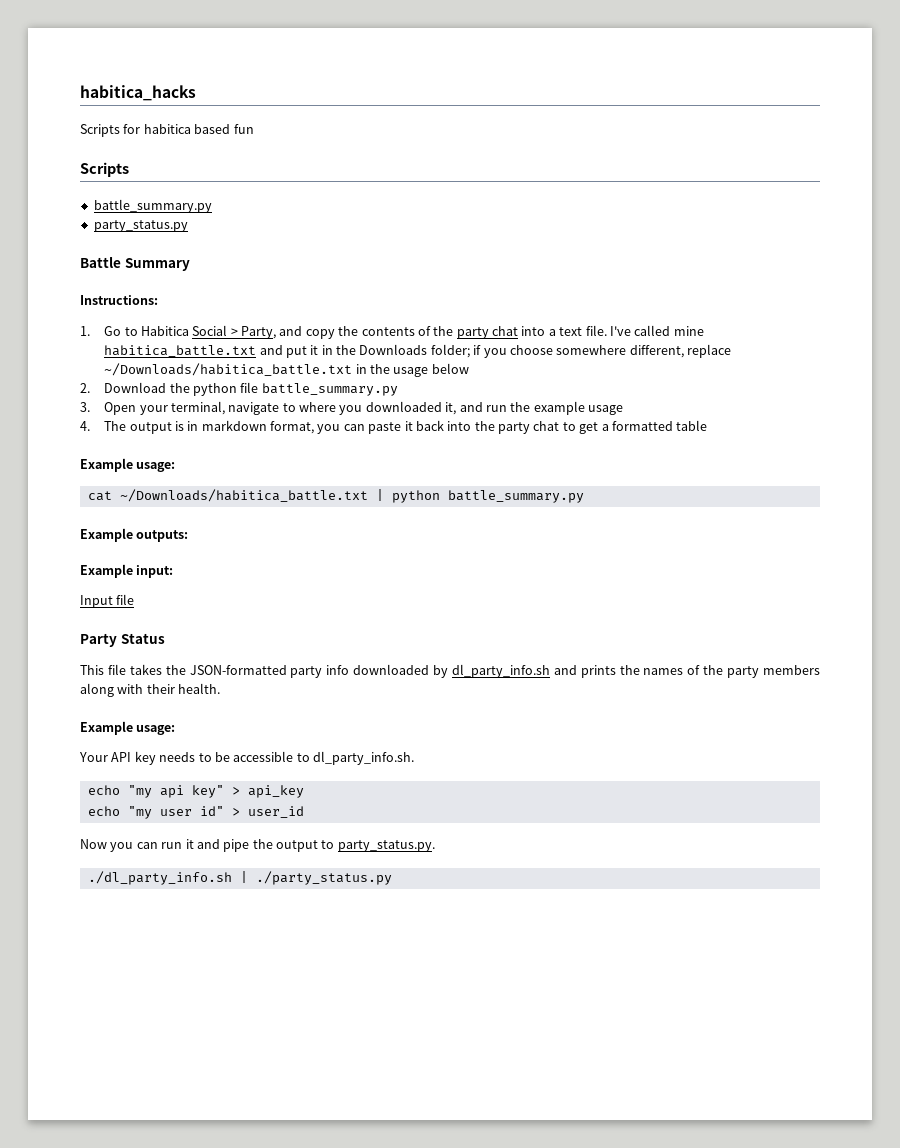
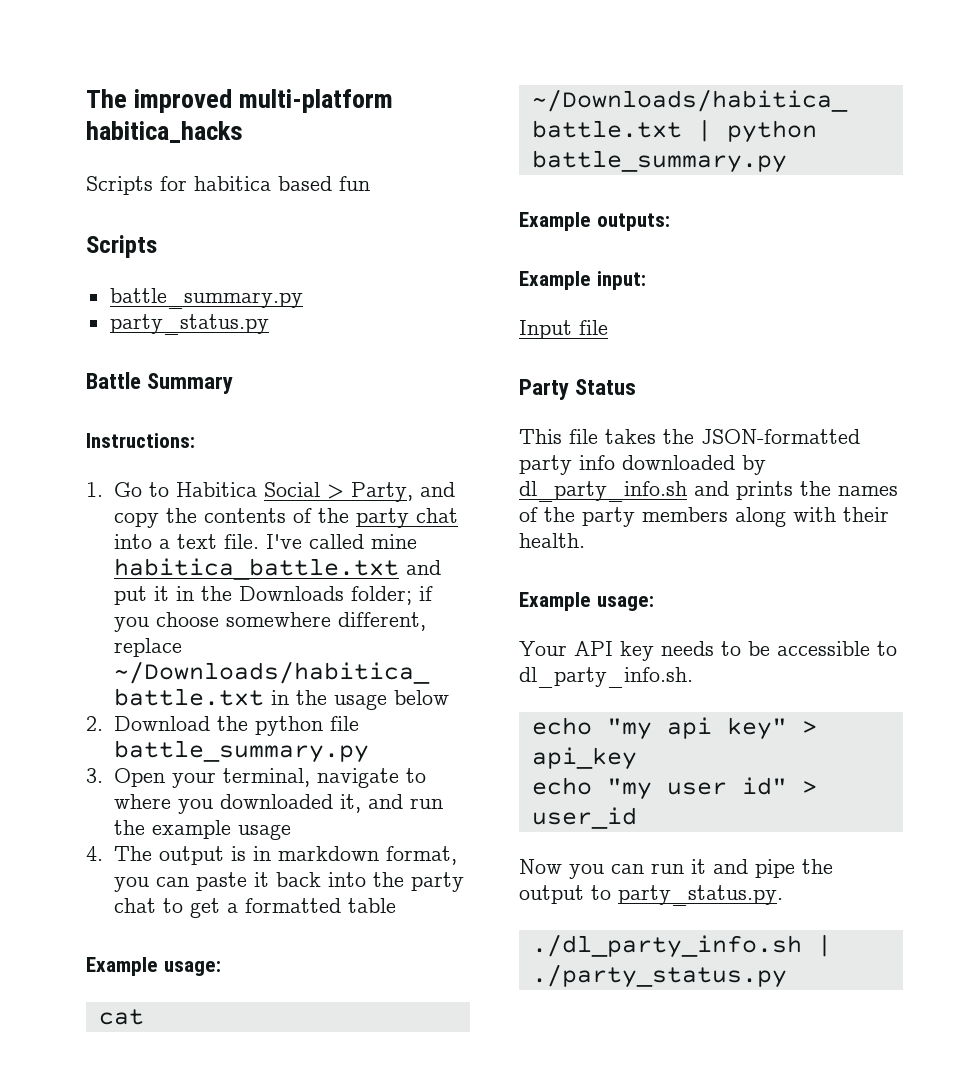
- habitica_hacks
+ The improved multi-platform habitica_hacks

